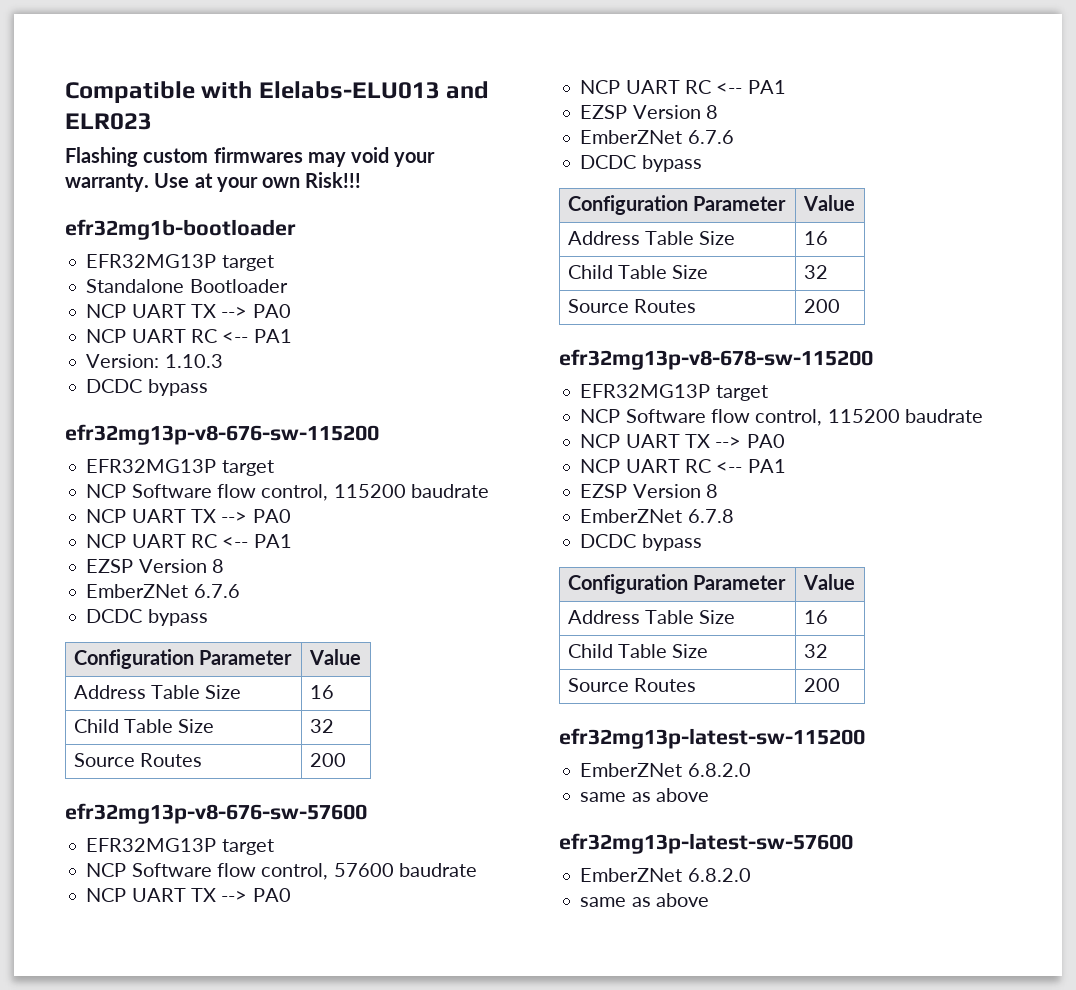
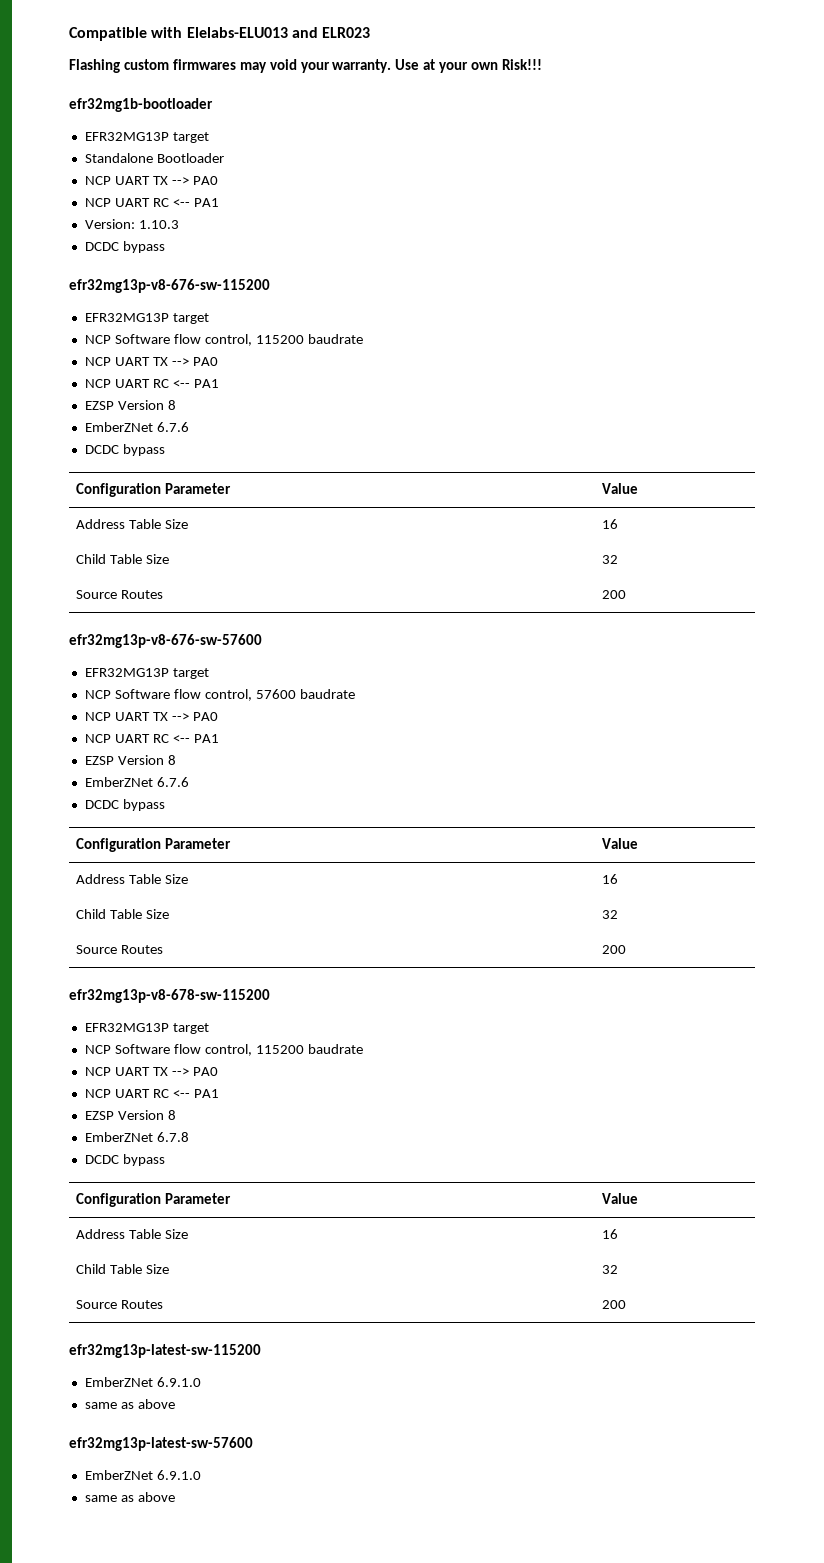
  efr32mg13p-latest-sw-115200
- EmberZNet 6.8.2.0
+ EmberZNet 6.9.1.0
  efr32mg13p-latest-sw-57600
- EmberZNet 6.8.2.0
+ EmberZNet 6.9.1.0

